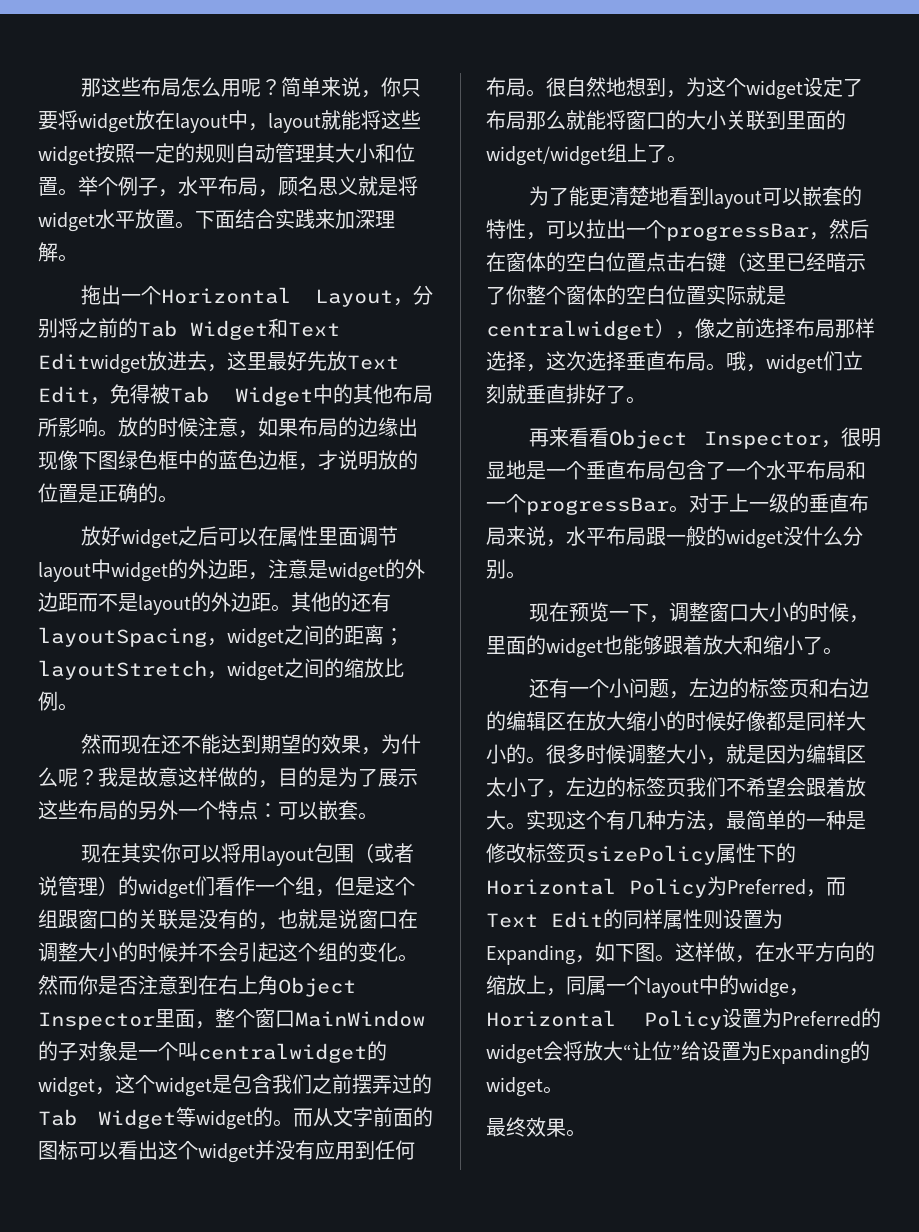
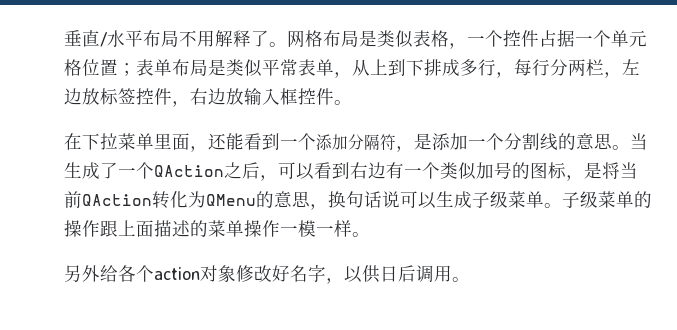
- 那这些布局怎么用呢？简单来说，你只要将widget放在layout中，layout就能将这些widget按照一定的规则自动管理其大小和位置。举个例子，水平布局，顾名思义就是将widget水平放置。下面结合实践来加深理解。
- 拖出一个Horizontal Layout，分别将之前的Tab Widget和Text Editwidget放进去，这里最好先放Text Edit，免得被Tab Widget中的其他布局所影响。放的时候注意，如果布局的边缘出现像下图绿色框中的蓝色边框，才说明放的位置是正确的。
- 放好widget之后可以在属性里面调节layout中widget的外边距，注意是widget的外边距而不是layout的外边距。其他的还有layoutSpacing，widget之间的距离；layoutStretch，widget之间的缩放比例。
- 然而现在还不能达到期望的效果，为什么呢？我是故意这样做的，目的是为了展示这些布局的另外一个特点：可以嵌套。
- 现在其实你可以将用layout包围（或者说管理）的widget们看作一个组，但是这个组跟窗口的关联是没有的，也就是说窗口在调整大小的时候并不会引起这个组的变化。然而你是否注意到在右上角Object Inspector里面，整个窗口MainWindow的子对象是一个叫centralwidget的widget，这个widget是包含我们之前摆弄过的Tab Widget等widget的。而从文字前面的图标可以看出这个widget并没有应用到任何布局。很自然地想到，为这个widget设定了布局那么就能将窗口的大小关联到里面的widget/widget组上了。
- 为了能更清楚地看到layout可以嵌套的特性，可以拉出一个progressBar，然后在窗体的空白位置点击右键（这里已经暗示了你整个窗体的空白位置实际就是centralwidget），像之前选择布局那样选择，这次选择垂直布局。哦，widget们立刻就垂直排好了。
- 再来看看Object Inspector，很明显地是一个垂直布局包含了一个水平布局和一个progressBar。对于上一级的垂直布局来说，水平布局跟一般的widget没什么分别。
- 现在预览一下，调整窗口大小的时候，里面的widget也能够跟着放大和缩小了。
- 还有一个小问题，左边的标签页和右边的编辑区在放大缩小的时候好像都是同样大小的。很多时候调整大小，就是因为编辑区太小了，左边的标签页我们不希望会跟着放大。实现这个有几种方法，最简单的一种是修改标签页sizePolicy属性下的Horizontal Policy为Preferred，而Text Edit的同样属性则设置为Expanding，如下图。这样做，在水平方向的缩放上，同属一个layout中的widge，Horizontal Policy设置为Preferred的widget会将放大“让位”给设置为Expanding的widget。
- 最终效果。
+ 垂直/水平布局不用解释了。网格布局是类似表格，一个控件占据一个单元格位置；表单布局是类似平常表单，从上到下排成多行，每行分两栏，左边放标签控件，右边放输入框控件。
+ 在下拉菜单里面，还能看到一个添加分隔符，是添加一个分割线的意思。当生成了一个QAction之后，可以看到右边有一个类似加号的图标，是将当前QAction转化为QMenu的意思，换句话说可以生成子级菜单。子级菜单的操作跟上面描述的菜单操作一模一样。
+ 另外给各个action对象修改好名字，以供日后调用。

